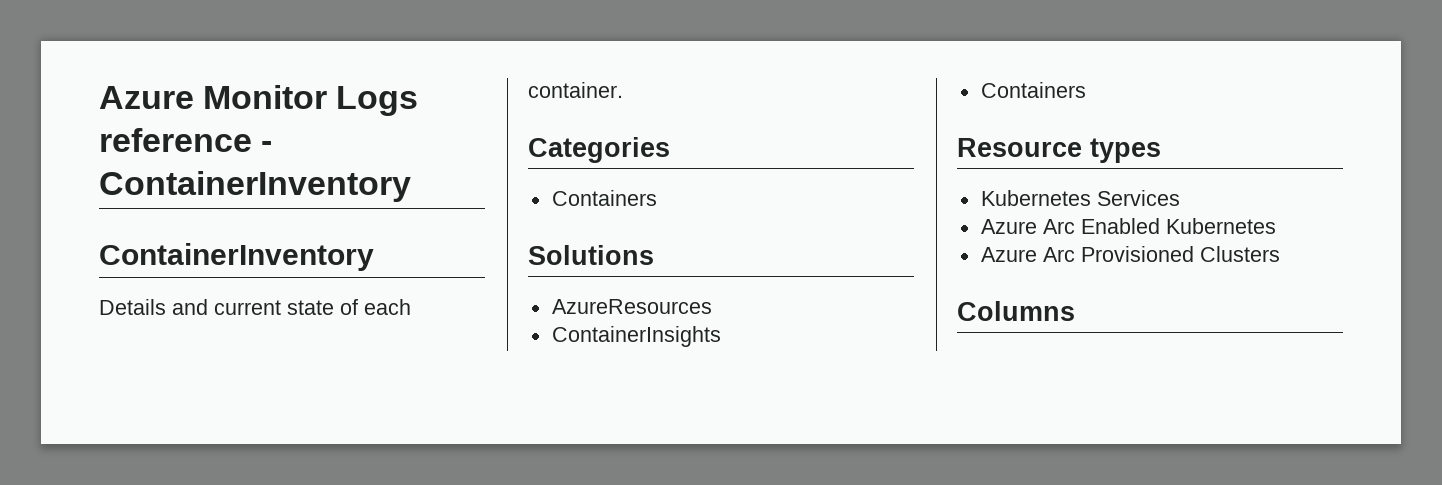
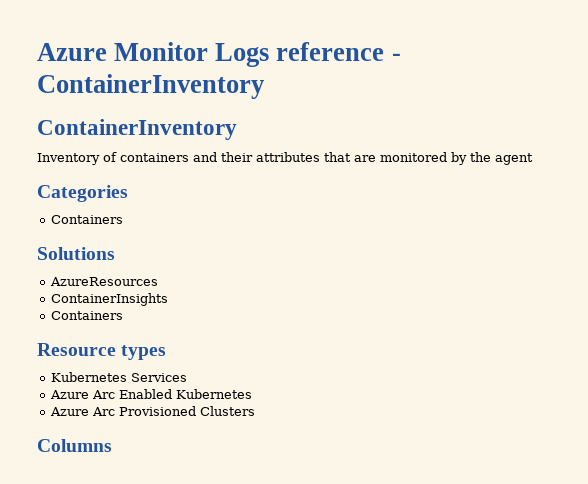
- Details and current state of each container.
+ Inventory of containers and their attributes that are monitored by the agent

